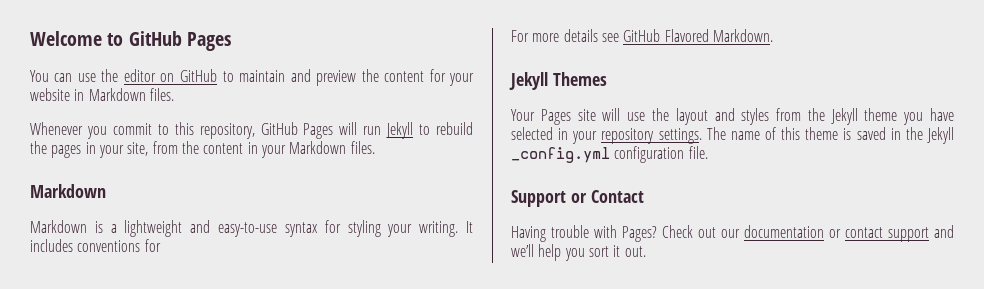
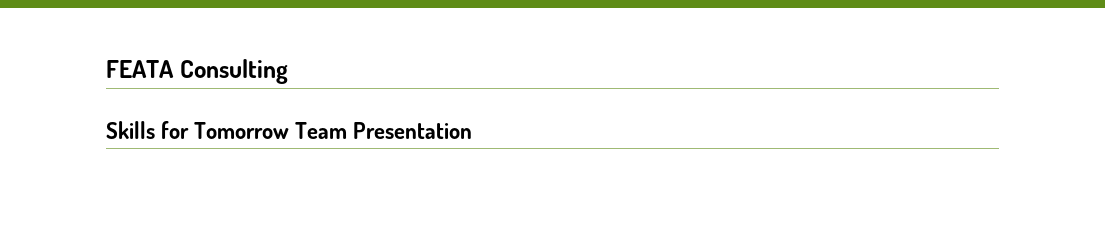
- Welcome to GitHub Pages
- You can use the editor on GitHub to maintain and preview the content for your website in Markdown files.
- Whenever you commit to this repository, GitHub Pages will run Jekyll to rebuild the pages in your site, from the content in your Markdown files.
- Markdown
- Markdown is a lightweight and easy-to-use syntax for styling your writing. It includes conventions for
- For more details see GitHub Flavored Markdown.
- Jekyll Themes
- Your Pages site will use the layout and styles from the Jekyll theme you have selected in your repository settings. The name of this theme is saved in the Jekyll _config.yml configuration file.
- Support or Contact
- Having trouble with Pages? Check out our documentation or contact support and we’ll help you sort it out.
+ FEATA Consulting
+ Skills for Tomorrow Team Presentation

